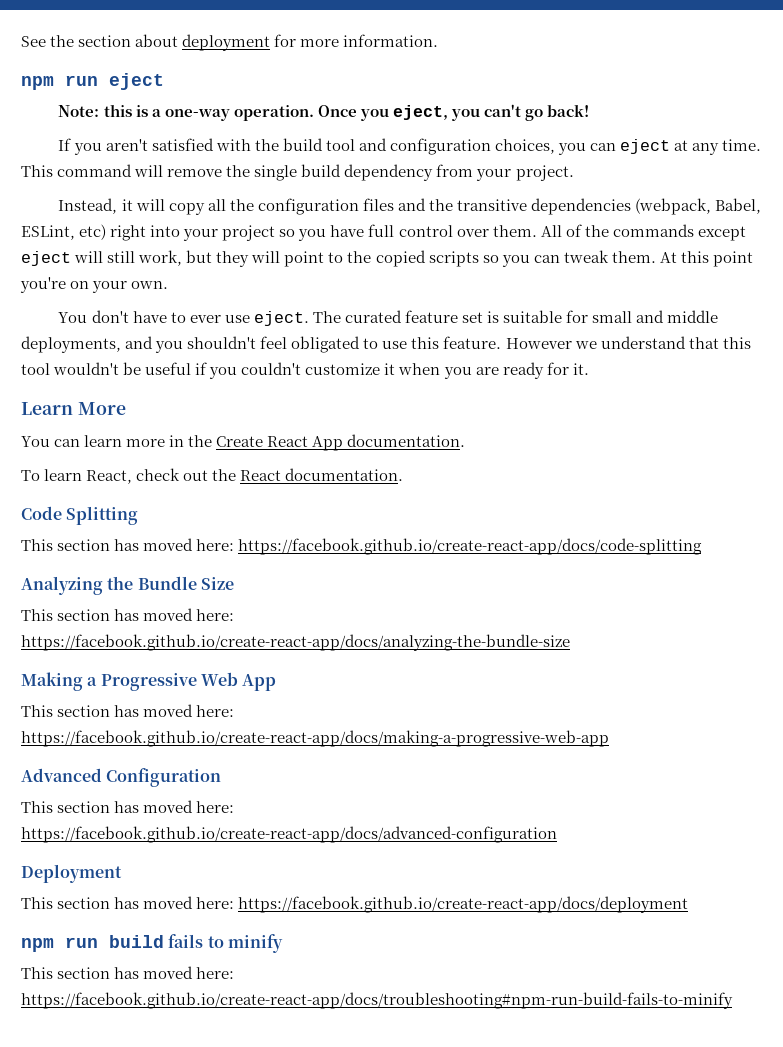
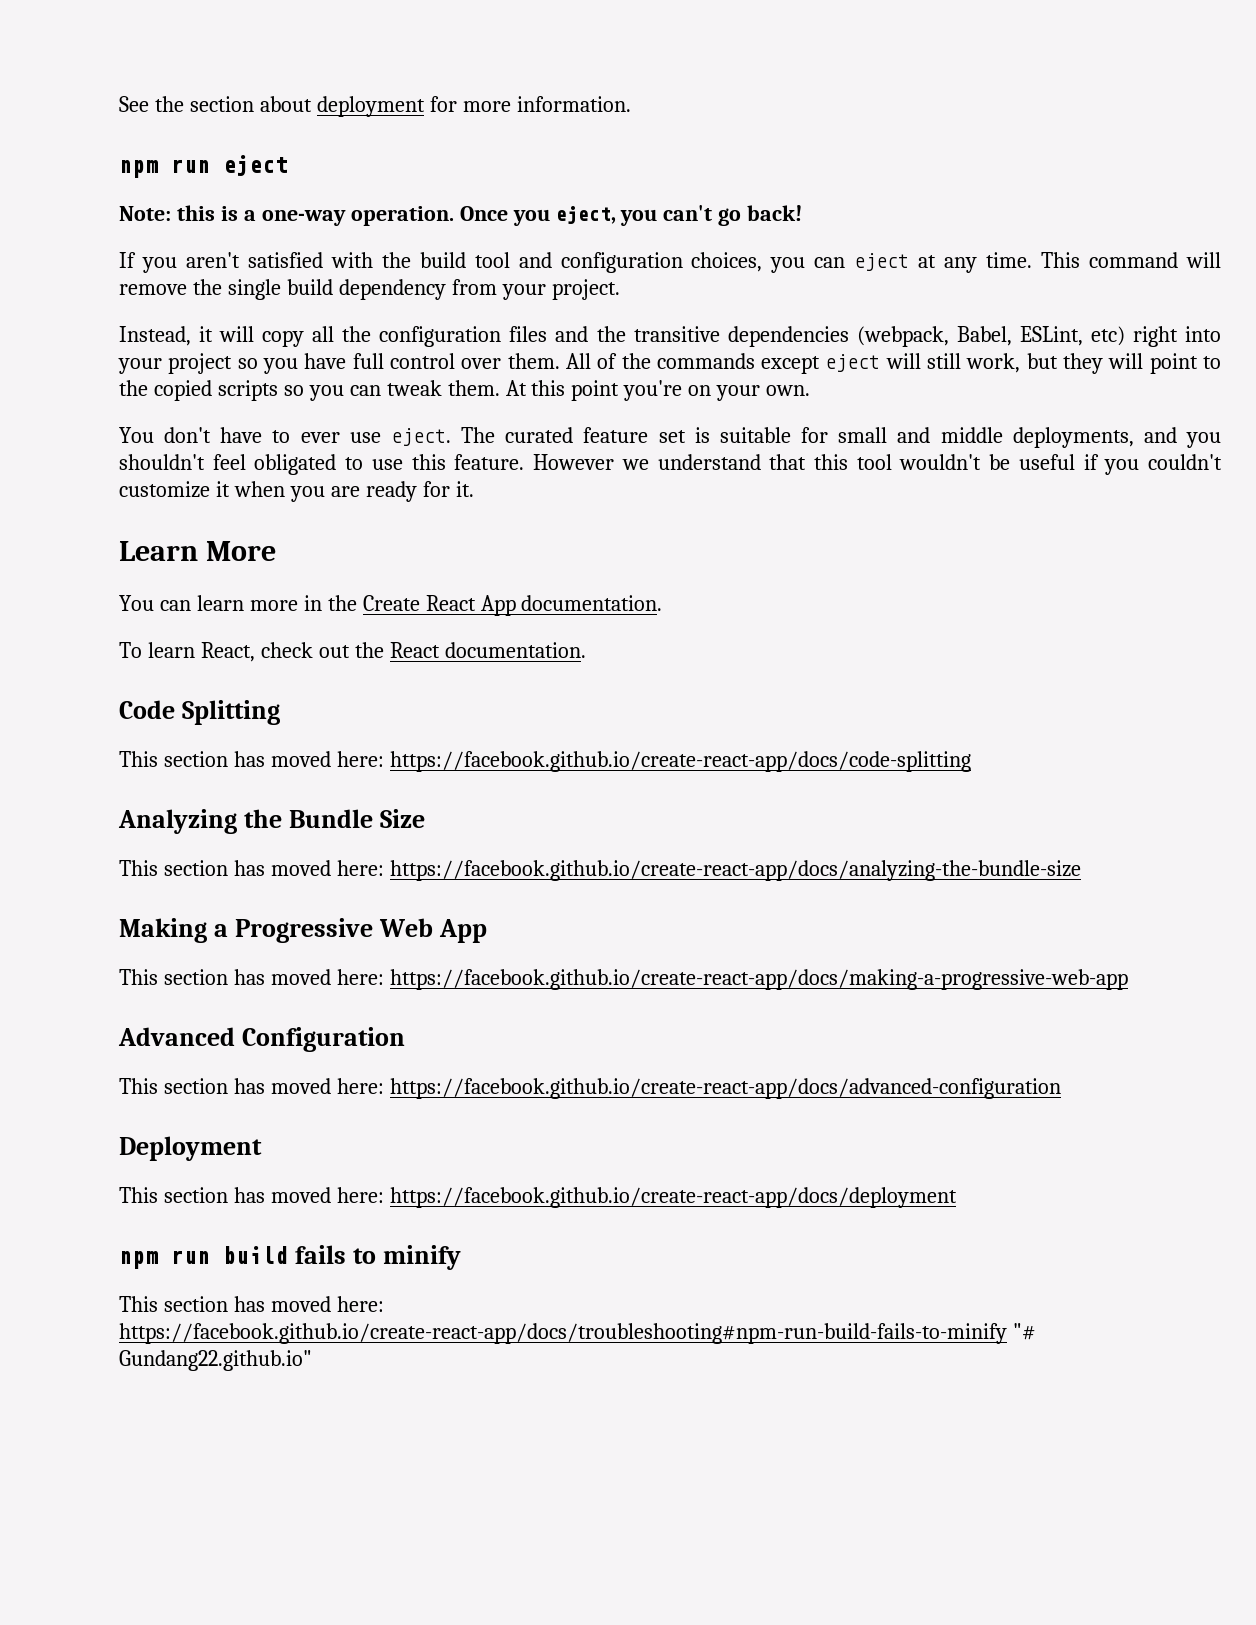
- This section has moved here: https://facebook.github.io/create-react-app/docs/troubleshooting#npm-run-build-fails-to-minify
+ This section has moved here: https://facebook.github.io/create-react-app/docs/troubleshooting#npm-run-build-fails-to-minify "# Gundang22.github.io"

